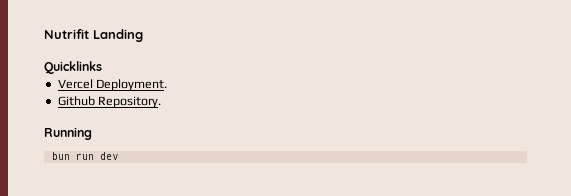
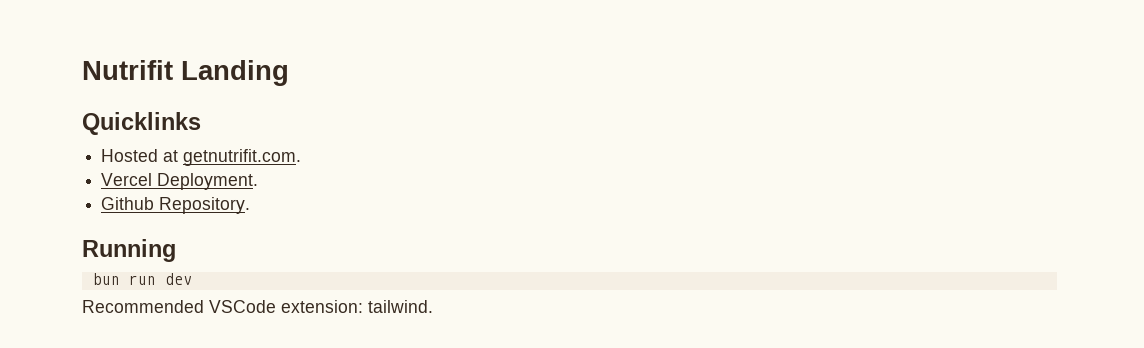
+ Hosted at getnutrifit.com.
+ Recommended VSCode extension: tailwind.

